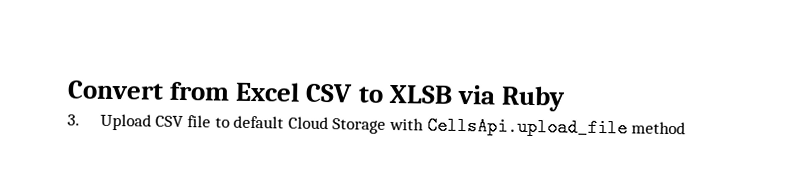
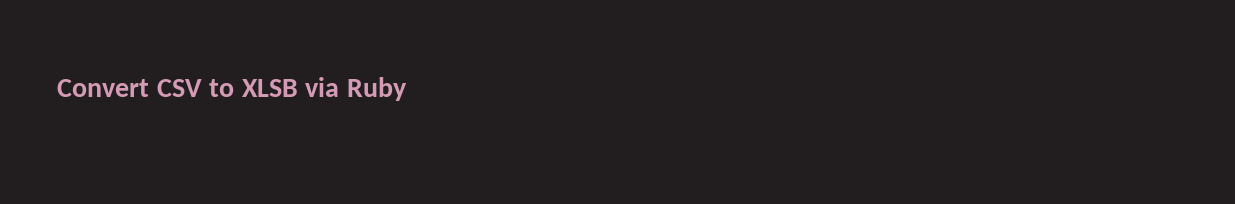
- Convert from Excel CSV to XLSB via Ruby
+ Convert CSV to XLSB via Ruby
- 3. Upload CSV file to default Cloud Storage with CellsApi.upload_file method

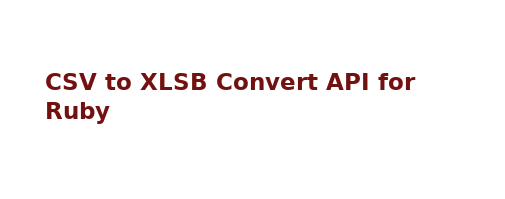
- Convert CSV to XLSB via Ruby
+ CSV to XLSB Convert API for Ruby

